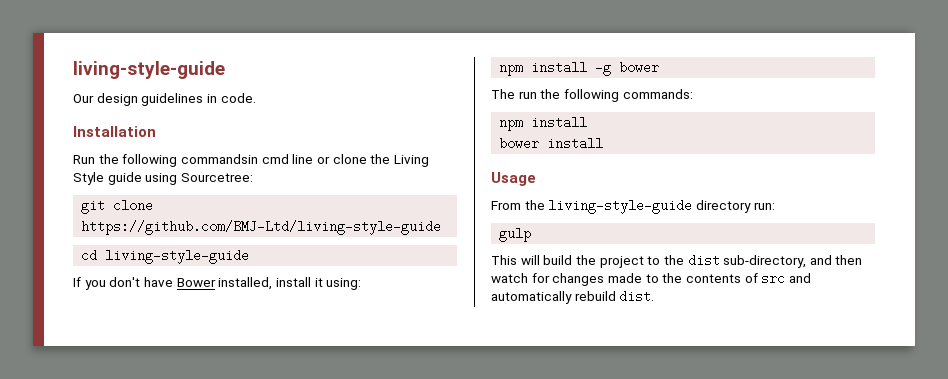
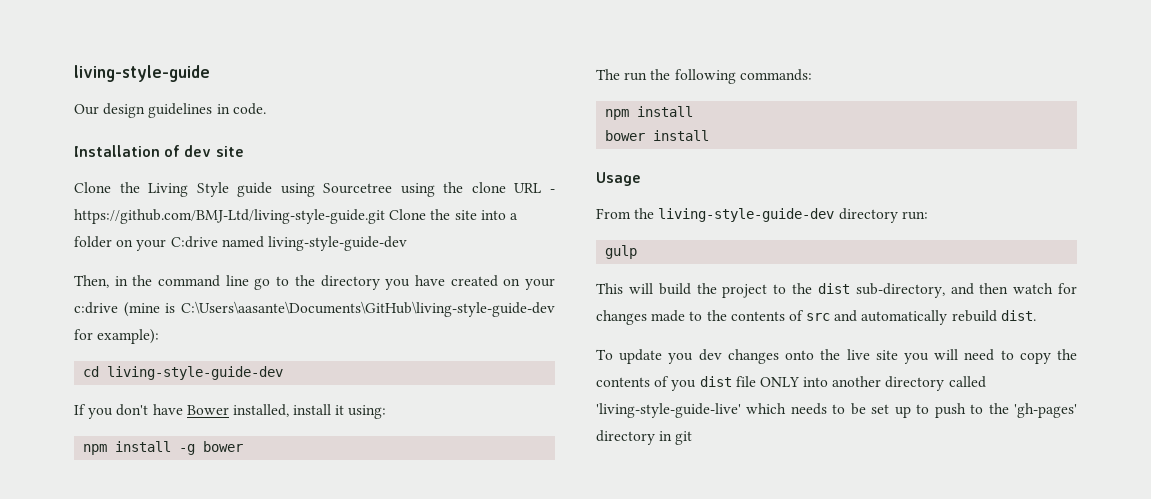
- Installation
- Run the following commandsin cmd line or clone the Living Style guide using Sourcetree:
- git clone https://github.com/BMJ-Ltd/living-style-guide
+ Installation of dev site
+ Clone the Living Style guide using Sourcetree using the clone URL - https://github.com/BMJ-Ltd/living-style-guide.git Clone the site into a folder on your C:drive named living-style-guide-dev
+ Then, in the command line go to the directory you have created on your c:drive (mine is C:\Users\aasante\Documents\GitHub\living-style-guide-dev for example):
- cd living-style-guide
+ cd living-style-guide-dev
- From the living-style-guide directory run:
+ From the living-style-guide-dev directory run:
+ To update you dev changes onto the live site you will need to copy the contents of you dist file ONLY into another directory called 'living-style-guide-live' which needs to be set up to push to the 'gh-pages' directory in git

